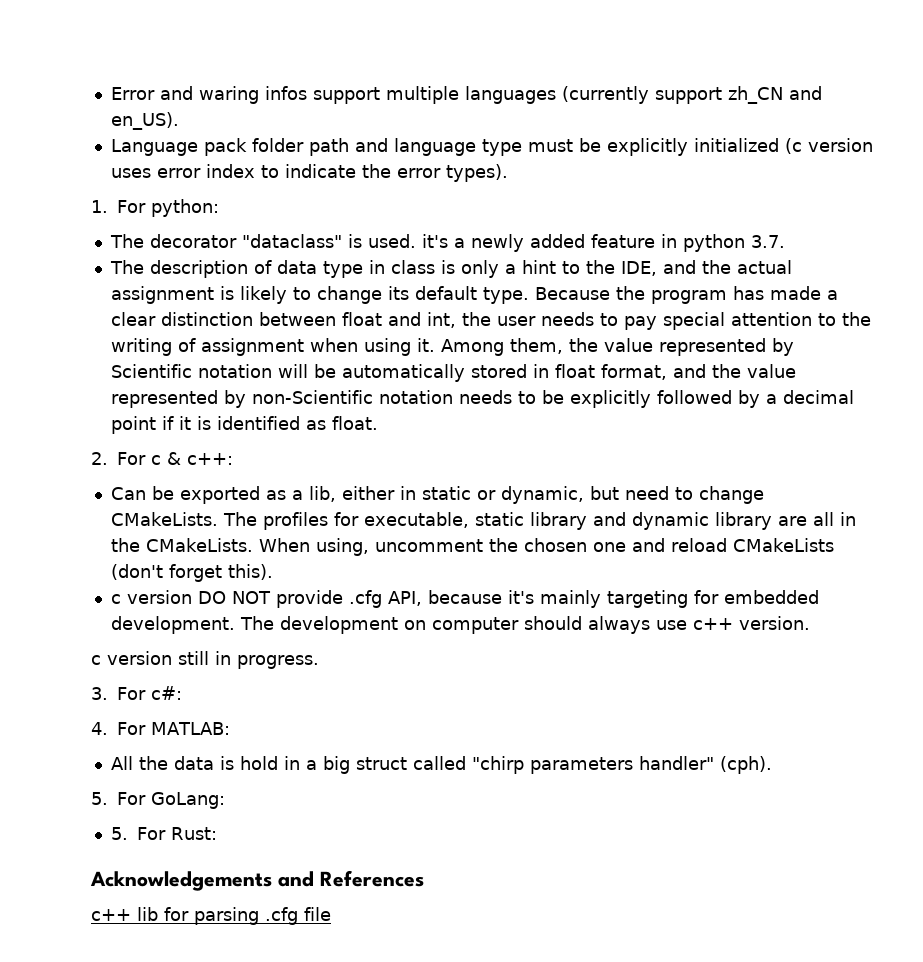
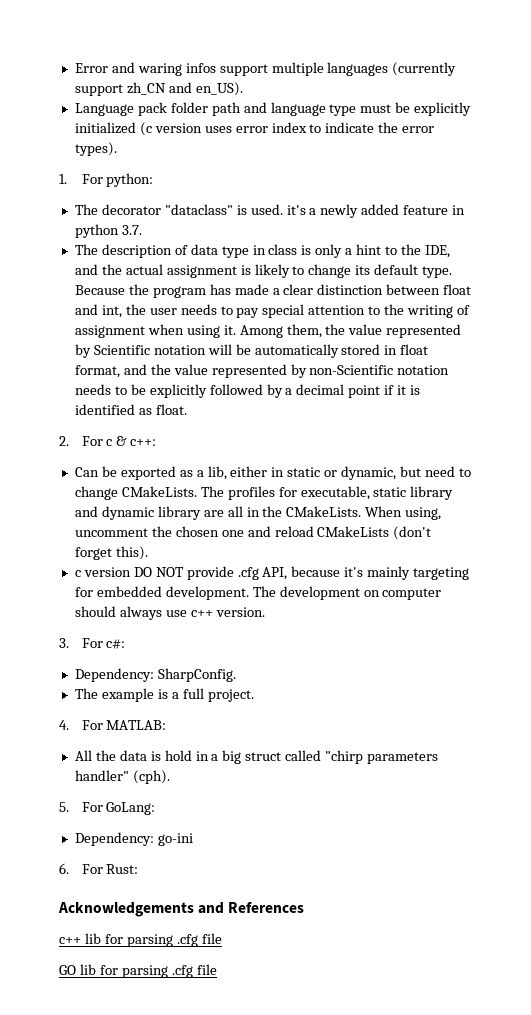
- c version still in progress.
  3. For c#:
+ Dependency: SharpConfig.
+ The example is a full project.
- 5. For Rust:
+ Dependency: go-ini
+ 6. For Rust:
+ GO lib for parsing .cfg file

